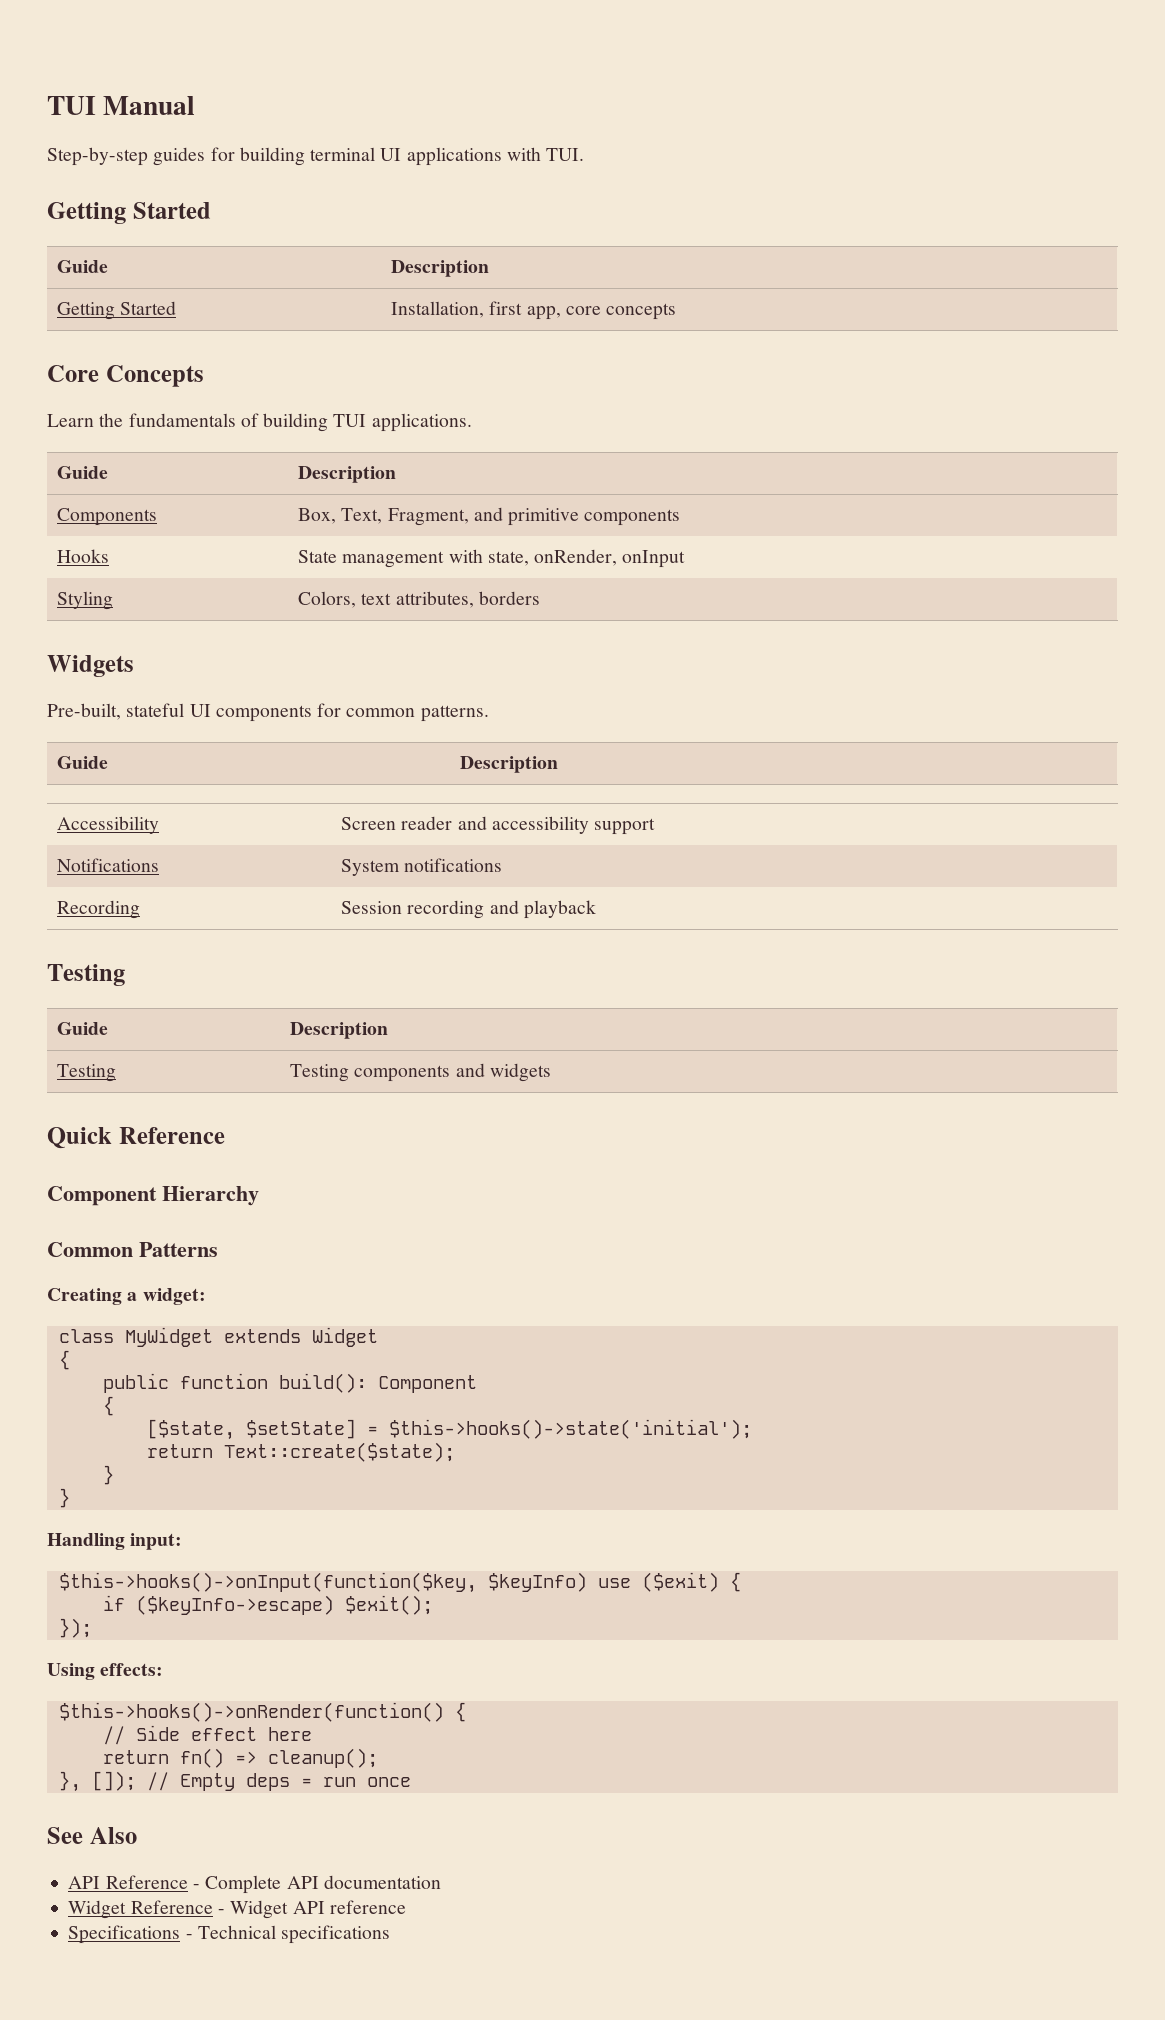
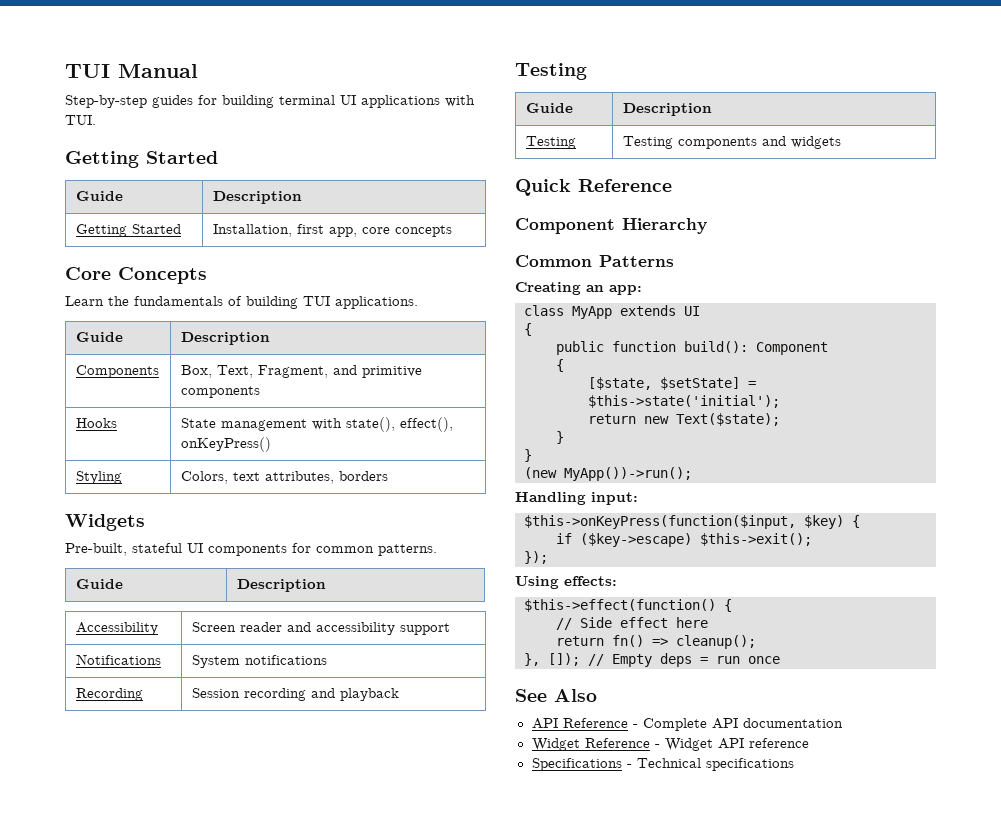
- Hooks | State management with state, onRender, onInput
+ Hooks | State management with state(), effect(), onKeyPress()
- Creating a widget:
+ Creating an app:
- class MyWidget extends Widget
+ class MyApp extends UI
- [$state, $setState] = $this->hooks()->state('initial');
- return Text::create($state);
+ [$state, $setState] = $this->state('initial');
+ return new Text($state);
+ (new MyApp())->run();
- $this->hooks()->onInput(function($key, $keyInfo) use ($exit) {
+ $this->onKeyPress(function($input, $key) {
- if ($keyInfo->escape) $exit();
+ if ($key->escape) $this->exit();
- $this->hooks()->onRender(function() {
+ $this->effect(function() {

